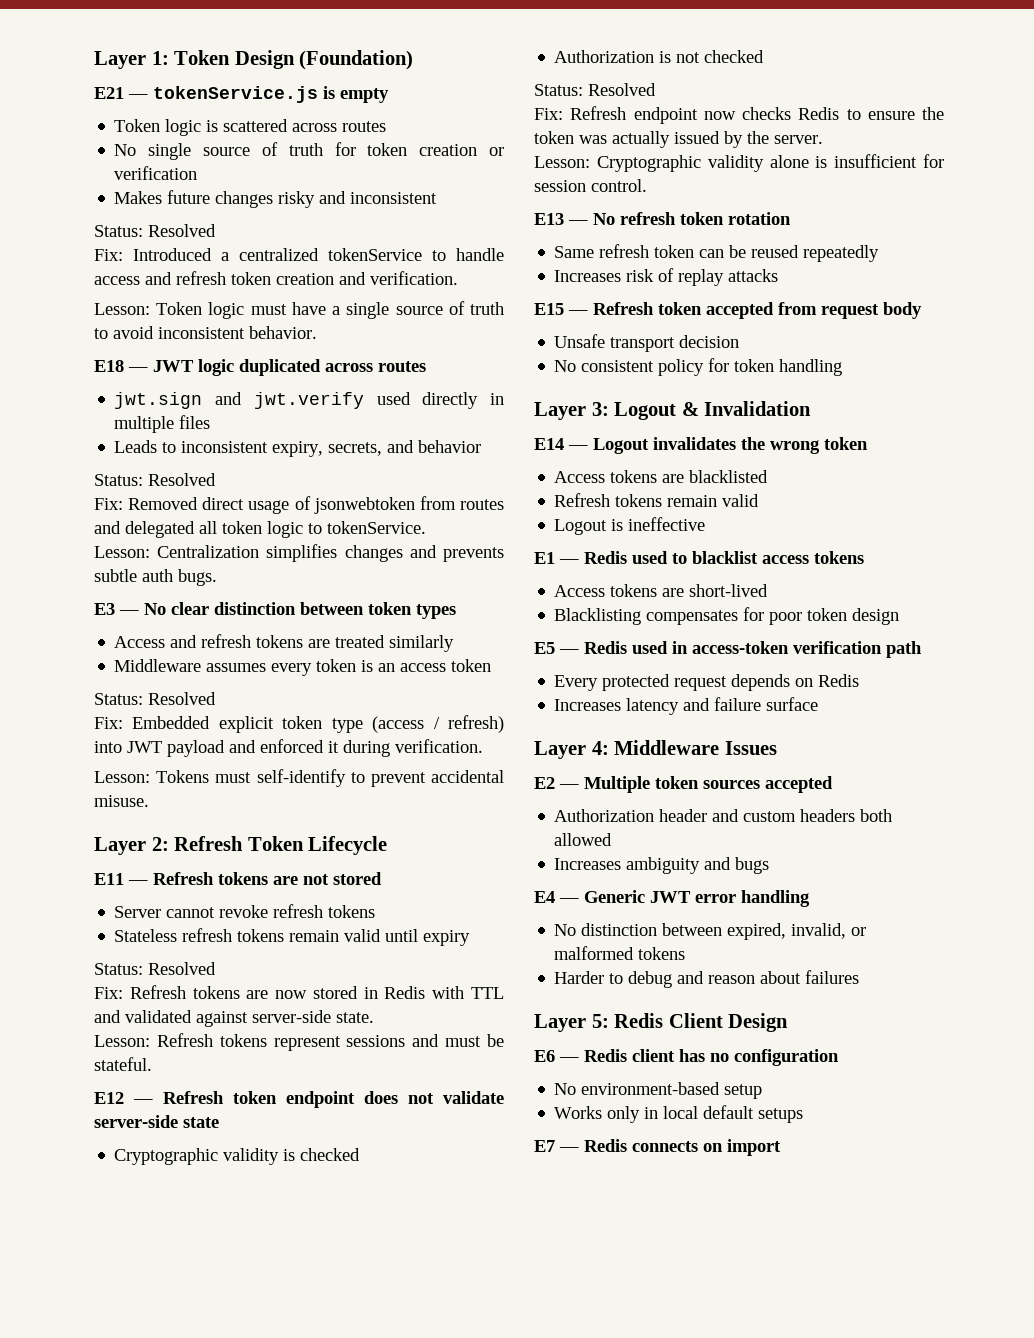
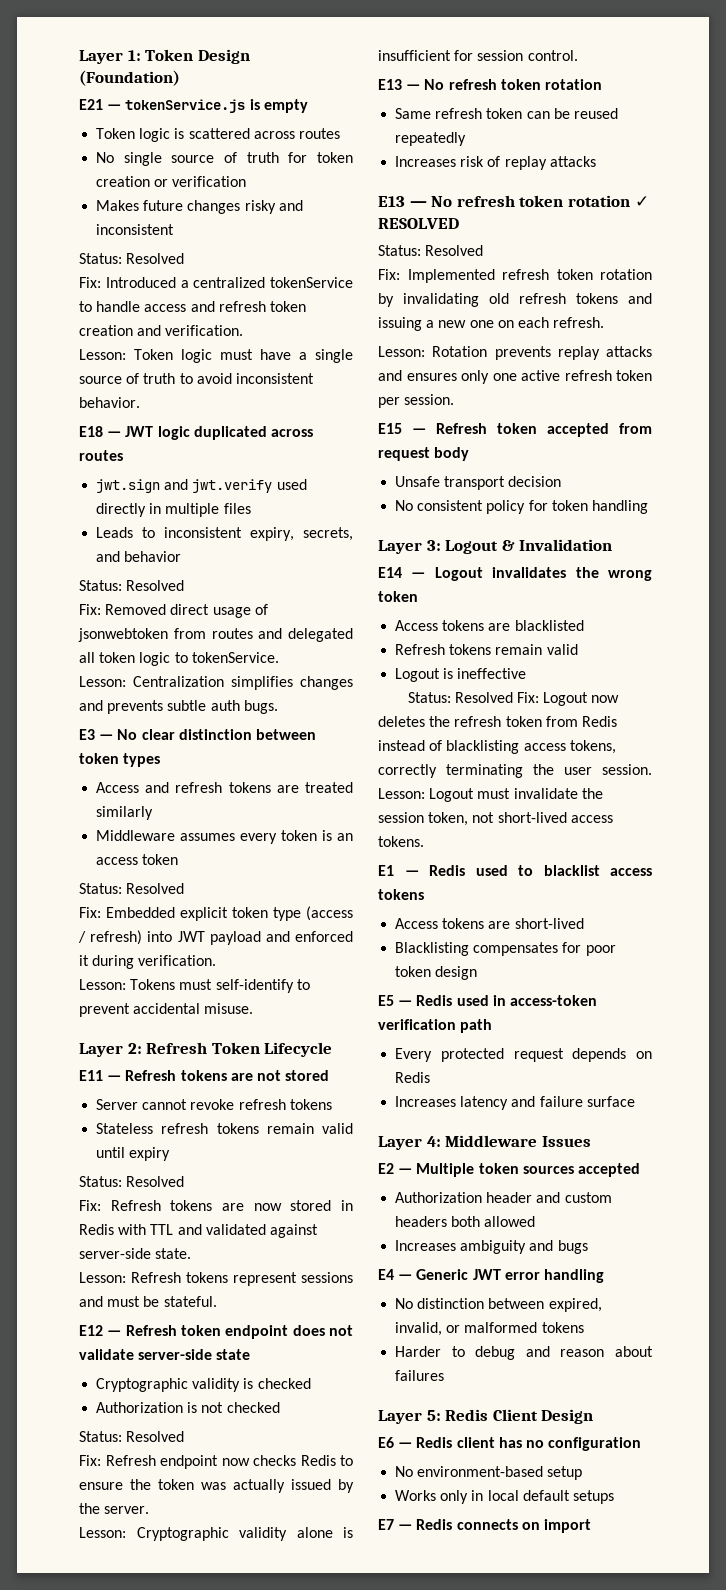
+ E13 — No refresh token rotation ✓ RESOLVED
+ Status: Resolved
+ Fix: Implemented refresh token rotation by invalidating old refresh tokens and issuing a new one on each refresh.
+ Lesson: Rotation prevents replay attacks and ensures only one active refresh token per session.
+ Status: Resolved Fix: Logout now deletes the refresh token from Redis instead of blacklisting access tokens, correctly terminating the user session. Lesson: Logout must invalidate the session token, not short-lived access tokens.

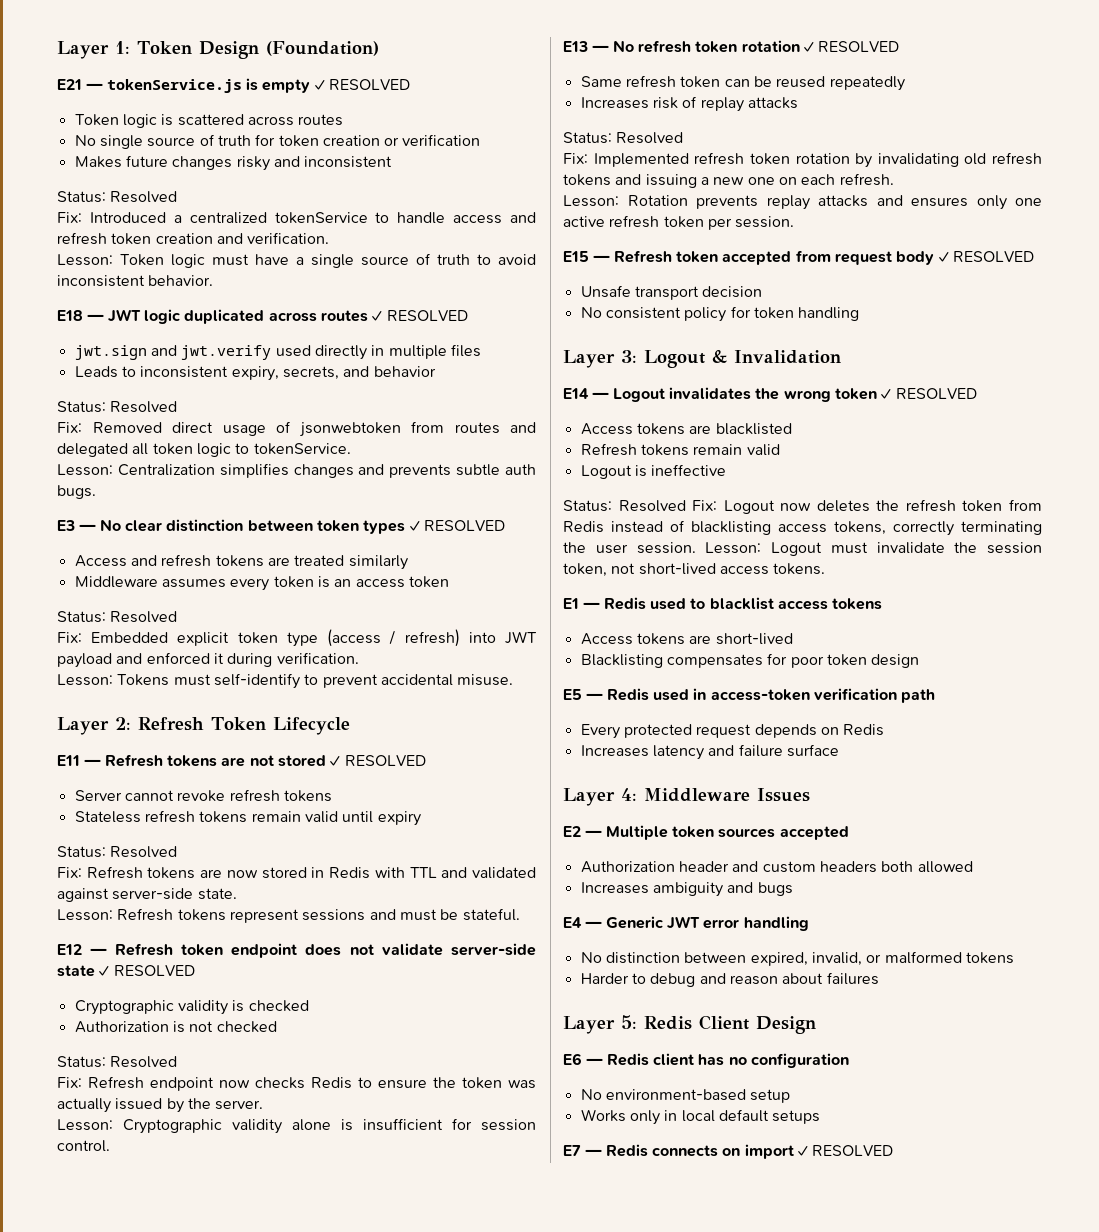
- E21 — tokenService.js is empty
+ E21 — tokenService.js is empty ✓ RESOLVED
- E18 — JWT logic duplicated across routes
+ E18 — JWT logic duplicated across routes ✓ RESOLVED
- E3 — No clear distinction between token types
+ E3 — No clear distinction between token types ✓ RESOLVED
- E11 — Refresh tokens are not stored
+ E11 — Refresh tokens are not stored ✓ RESOLVED
- E12 — Refresh token endpoint does not validate server-side state
+ E12 — Refresh token endpoint does not validate server-side state ✓ RESOLVED
  Lesson: Cryptographic validity alone is insufficient for session control.
- E13 — No refresh token rotation
+ E13 — No refresh token rotation ✓ RESOLVED
- E13 — No refresh token rotation ✓ RESOLVED
- E15 — Refresh token accepted from request body
+ E15 — Refresh token accepted from request body ✓ RESOLVED
- E14 — Logout invalidates the wrong token
+ E14 — Logout invalidates the wrong token ✓ RESOLVED
- E7 — Redis connects on import
+ E7 — Redis connects on import ✓ RESOLVED

